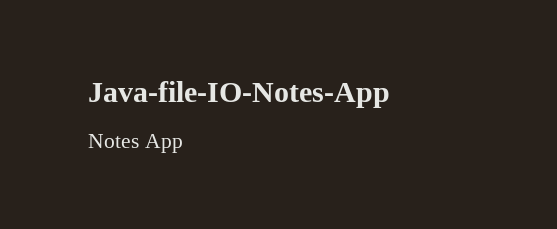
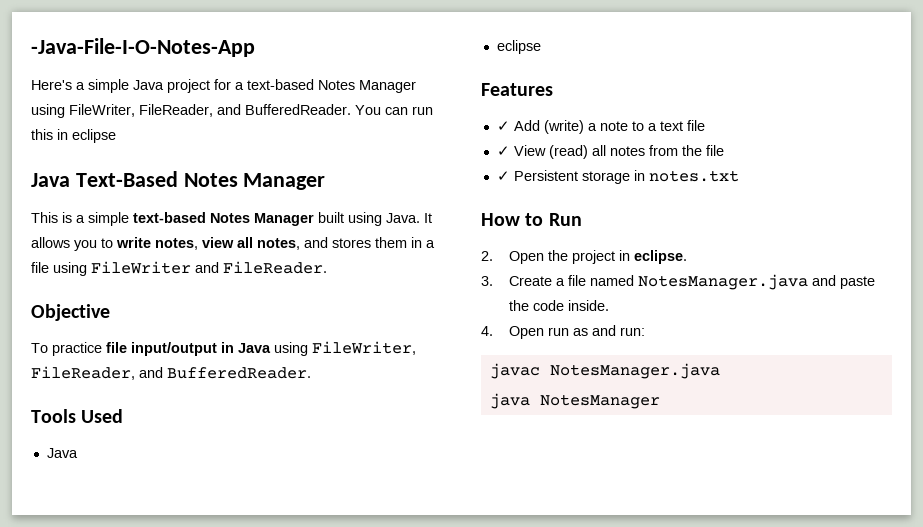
- Java-file-IO-Notes-App
- Notes App
+ -Java-File-I-O-Notes-App
+ Here's a simple Java project for a text-based Notes Manager using FileWriter, FileReader, and BufferedReader. You can run this in eclipse
+ Java Text-Based Notes Manager
+ This is a simple text-based Notes Manager built using Java. It allows you to write notes, view all notes, and stores them in a file using FileWriter and FileReader.
+ Objective
+ To practice file input/output in Java using FileWriter, FileReader, and BufferedReader.
+ Tools Used
+ Java
+ eclipse
+ Features
+ ✓ Add (write) a note to a text file
+ ✓ View (read) all notes from the file
+ ✓ Persistent storage in notes.txt
+ How to Run
+ 2. Open the project in eclipse.
+ 3. Create a file named NotesManager.java and paste the code inside.
+ 4. Open run as and run:
+ javac NotesManager.java
+ java NotesManager

